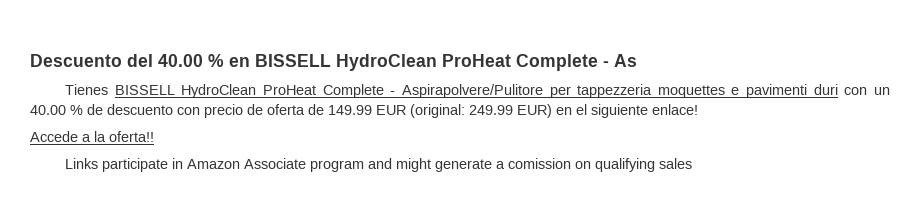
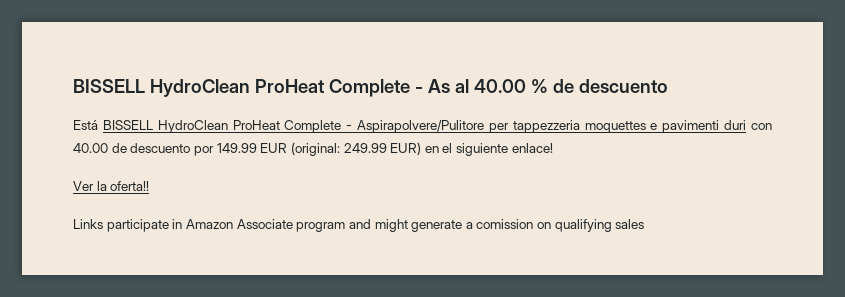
- Descuento del 40.00 % en BISSELL HydroClean ProHeat Complete - As
- Tienes BISSELL HydroClean ProHeat Complete - Aspirapolvere/Pulitore per tappezzeria moquettes e pavimenti duri con un 40.00 % de descuento con precio de oferta de 149.99 EUR (original: 249.99 EUR) en el siguiente enlace!
+ BISSELL HydroClean ProHeat Complete - As al 40.00 % de descuento
+ Está BISSELL HydroClean ProHeat Complete - Aspirapolvere/Pulitore per tappezzeria moquettes e pavimenti duri con 40.00 de descuento por 149.99 EUR (original: 249.99 EUR) en el siguiente enlace!
- Accede a la oferta!!
+ Ver la oferta!!

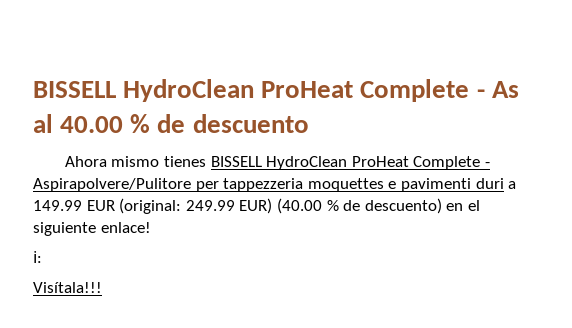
- Está BISSELL HydroClean ProHeat Complete - Aspirapolvere/Pulitore per tappezzeria moquettes e pavimenti duri con 40.00 de descuento por 149.99 EUR (original: 249.99 EUR) en el siguiente enlace!
+ Ahora mismo tienes BISSELL HydroClean ProHeat Complete - Aspirapolvere/Pulitore per tappezzeria moquettes e pavimenti duri a 149.99 EUR (original: 249.99 EUR) (40.00 % de descuento) en el siguiente enlace!
- Ver la oferta!!
- Links participate in Amazon Associate program and might generate a comission on qualifying sales
+ ℹ:
+ Visítala!!!

